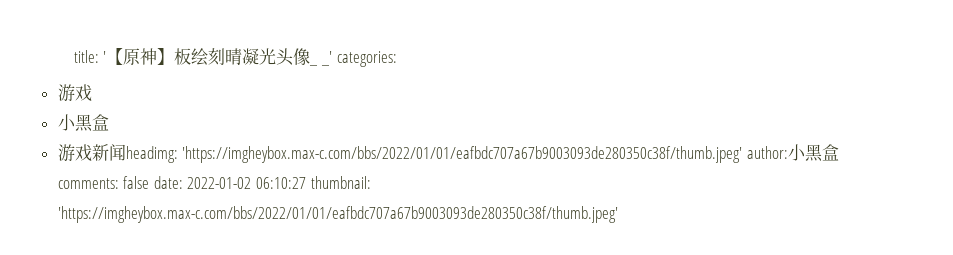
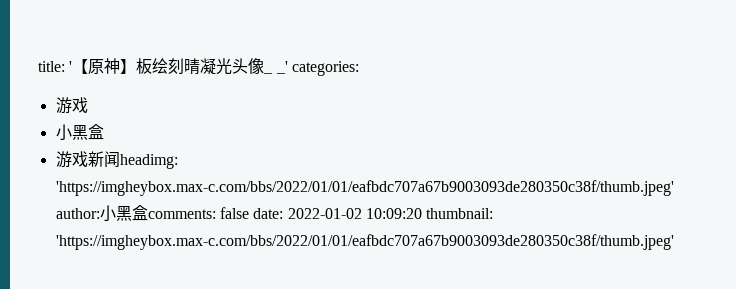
- 游戏新闻headimg: 'https://imgheybox.max-c.com/bbs/2022/01/01/eafbdc707a67b9003093de280350c38f/thumb.jpeg' author:小黑盒comments: false date: 2022-01-02 06:10:27 thumbnail: 'https://imgheybox.max-c.com/bbs/2022/01/01/eafbdc707a67b9003093de280350c38f/thumb.jpeg'
+ 游戏新闻headimg: 'https://imgheybox.max-c.com/bbs/2022/01/01/eafbdc707a67b9003093de280350c38f/thumb.jpeg' author:小黑盒comments: false date: 2022-01-02 10:09:20 thumbnail: 'https://imgheybox.max-c.com/bbs/2022/01/01/eafbdc707a67b9003093de280350c38f/thumb.jpeg'

